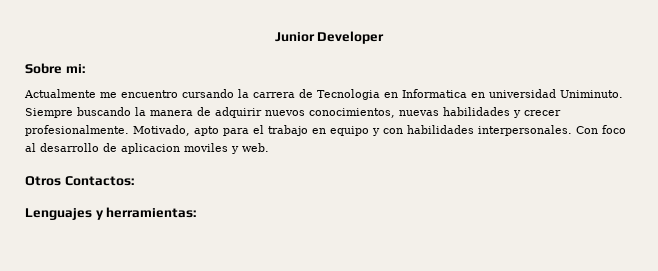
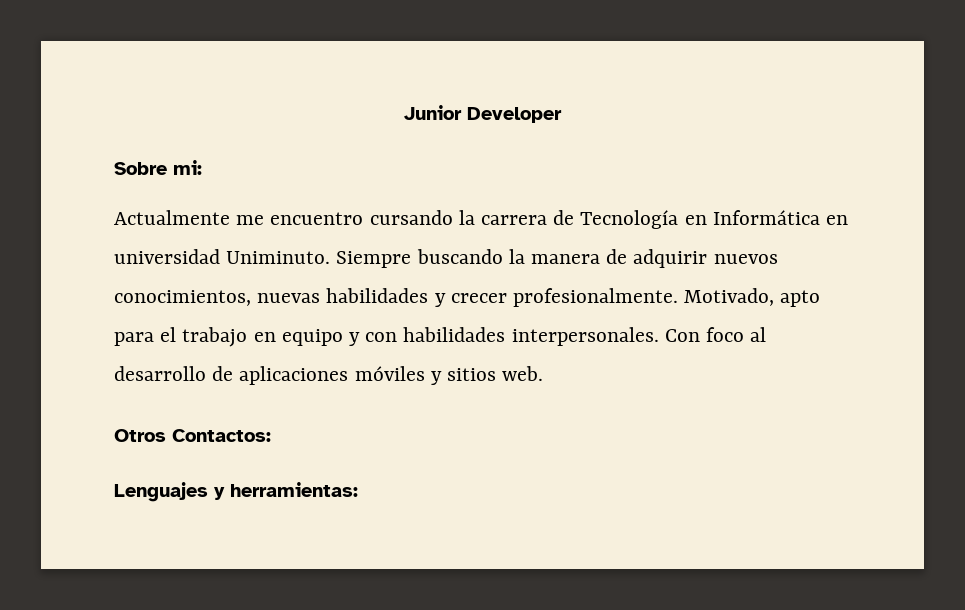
- Actualmente me encuentro cursando la carrera de Tecnologia en Informatica en universidad Uniminuto.
+ Actualmente me encuentro cursando la carrera de Tecnología en Informática en universidad Uniminuto.
- Con foco al desarrollo de aplicacion moviles y web.
+ Con foco al desarrollo de aplicaciones móviles y sitios web.

